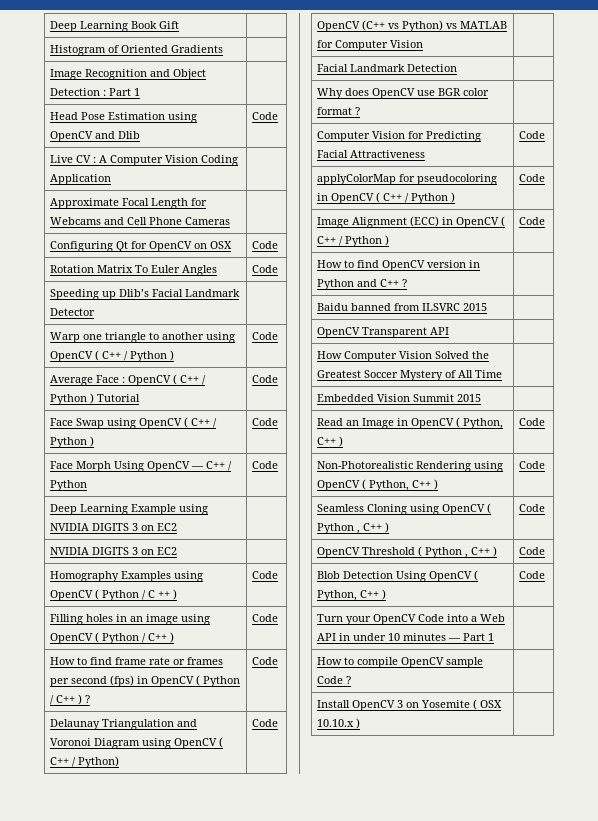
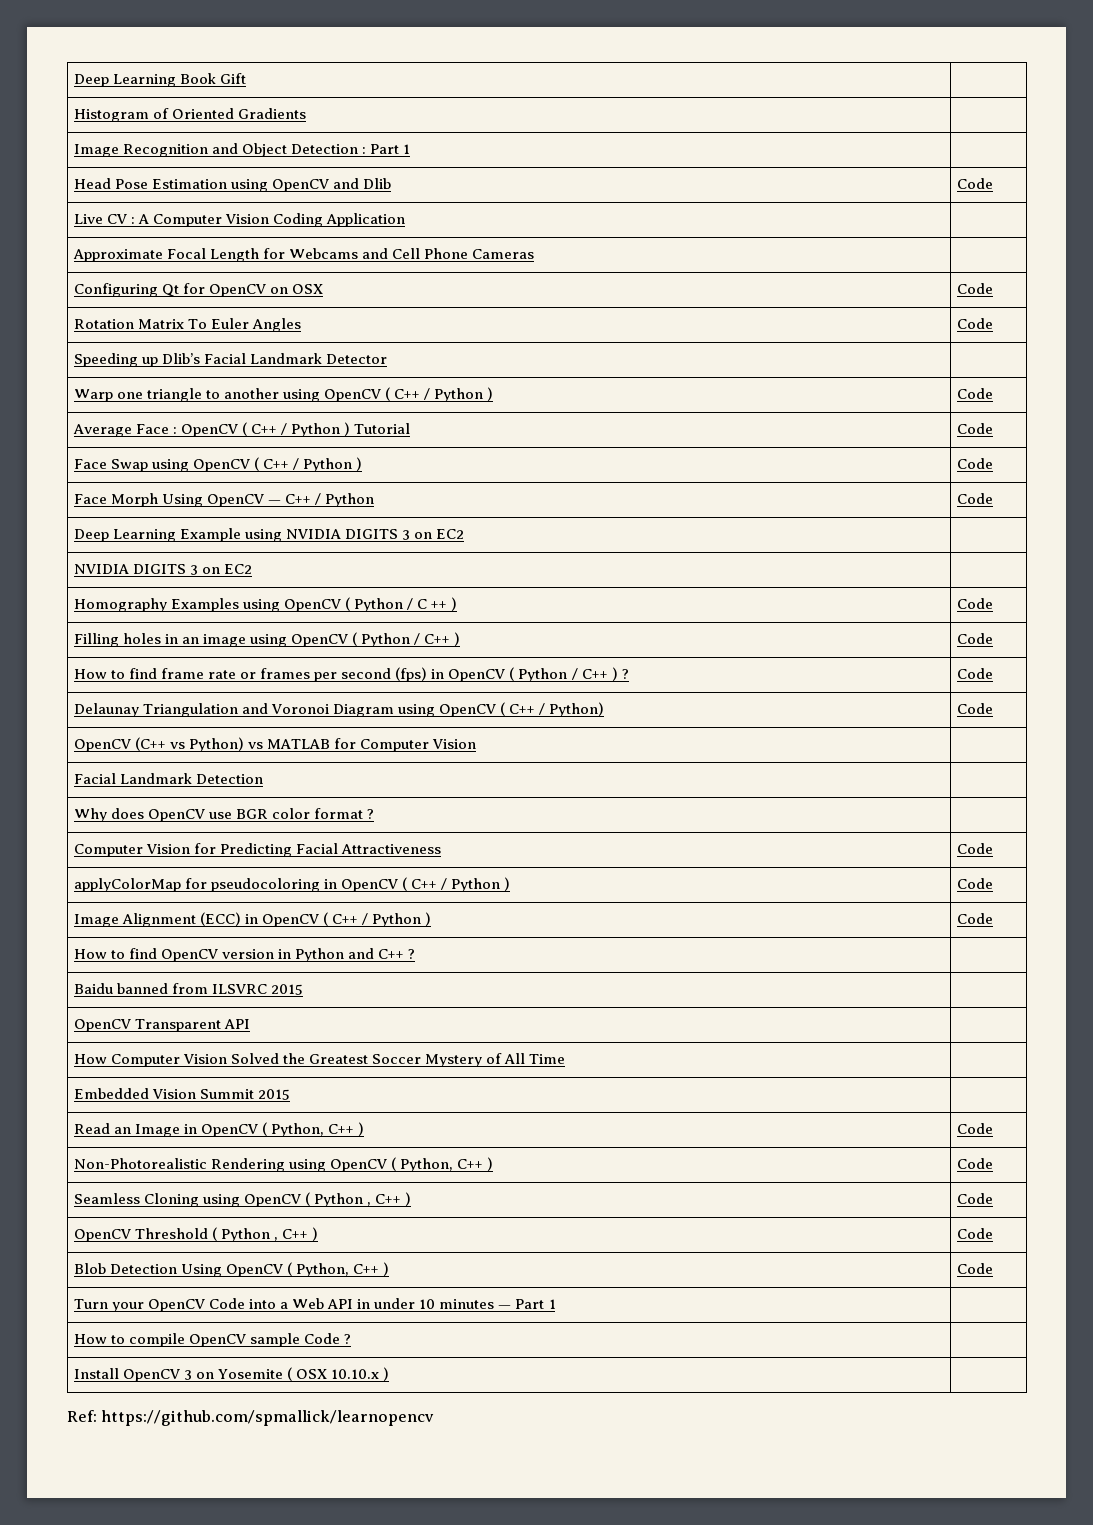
+ Ref: https://github.com/spmallick/learnopencv

